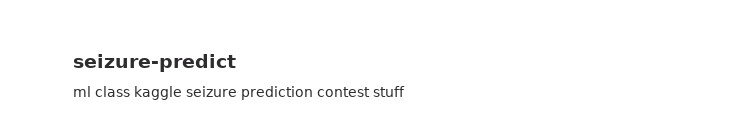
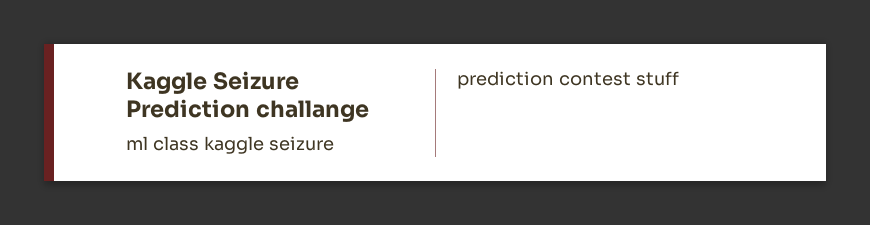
- seizure-predict
+ Kaggle Seizure Prediction challange

